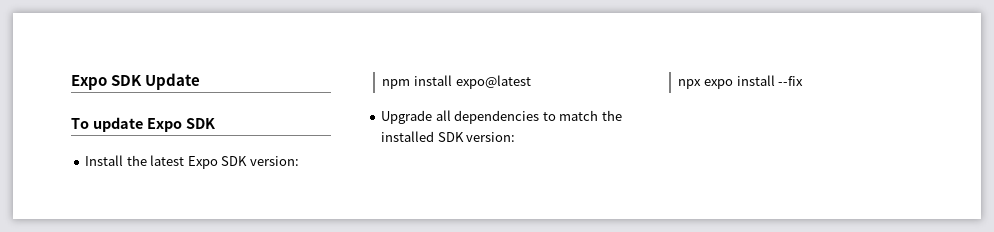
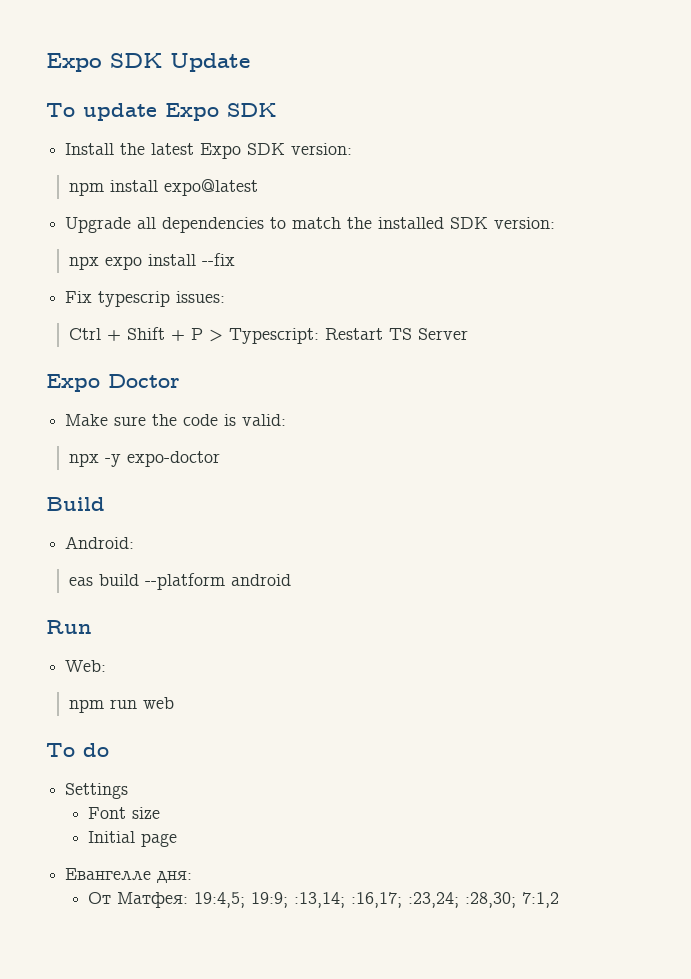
+ Fix typescrip issues:
+ Ctrl + Shift + P > Typescript: Restart TS Server
+ Expo Doctor
+ Make sure the code is valid:
+ npx -y expo-doctor
+ Build
+ Android:
+ eas build --platform android
+ Run
+ Web:
+ npm run web
+ To do
+ Settings
+ Font size
+ Initial page
+ Евангелле дня:
+ От Матфея: 19:4,5; 19:9; :13,14; :16,17; :23,24; :28,30; 7:1,2

